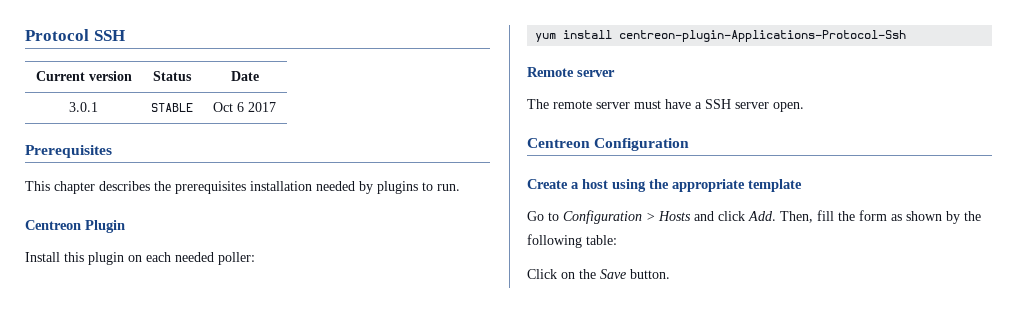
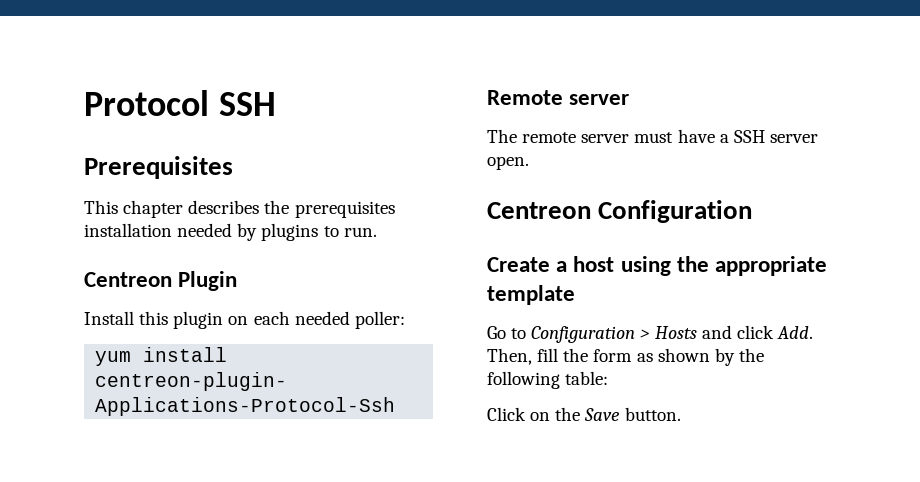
- Current version | Status | Date
- 3.0.1 | STABLE | Oct 6 2017

